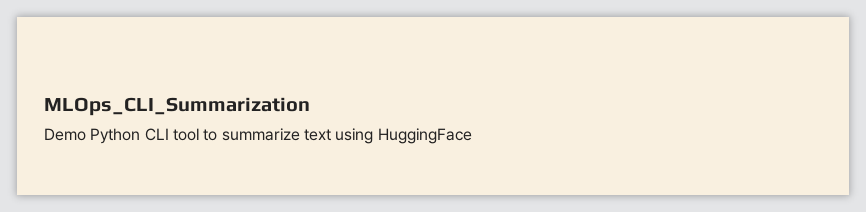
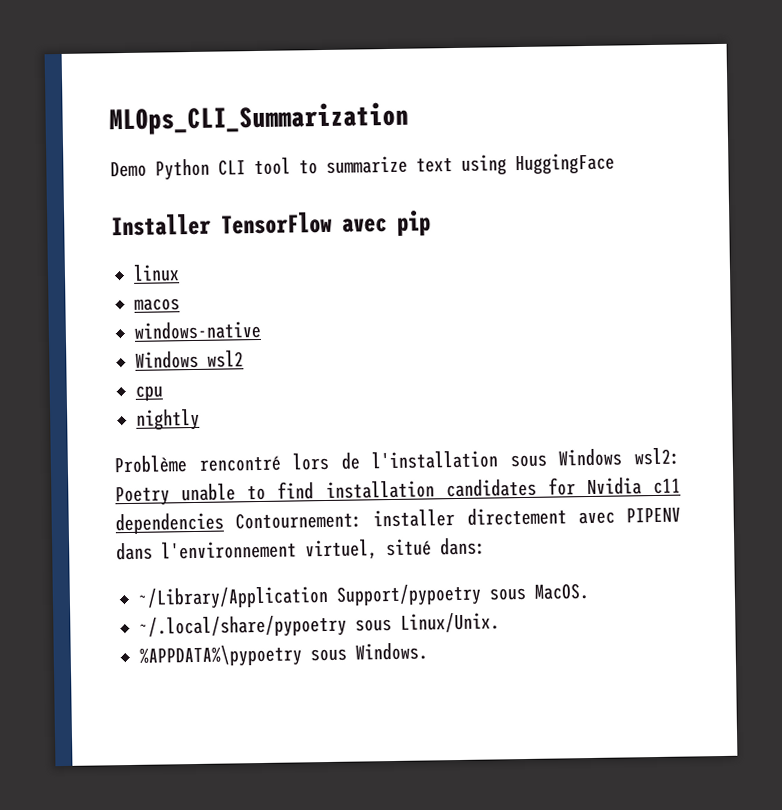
+ Installer TensorFlow avec pip
+ linux
+ macos
+ windows-native
+ Windows wsl2
+ cpu
+ nightly
+ Problème rencontré lors de l'installation sous Windows wsl2: Poetry unable to find installation candidates for Nvidia c11 dependencies Contournement: installer directement avec PIPENV dans l'environnement virtuel, situé dans:
+ ~/Library/Application Support/pypoetry sous MacOS.
+ ~/.local/share/pypoetry sous Linux/Unix.
+ %APPDATA%\pypoetry sous Windows.

